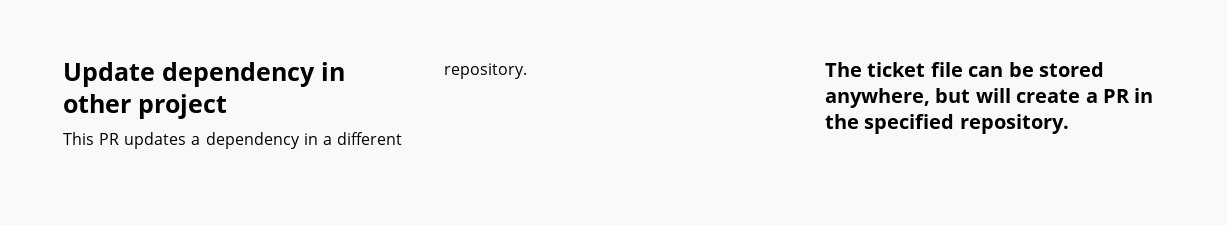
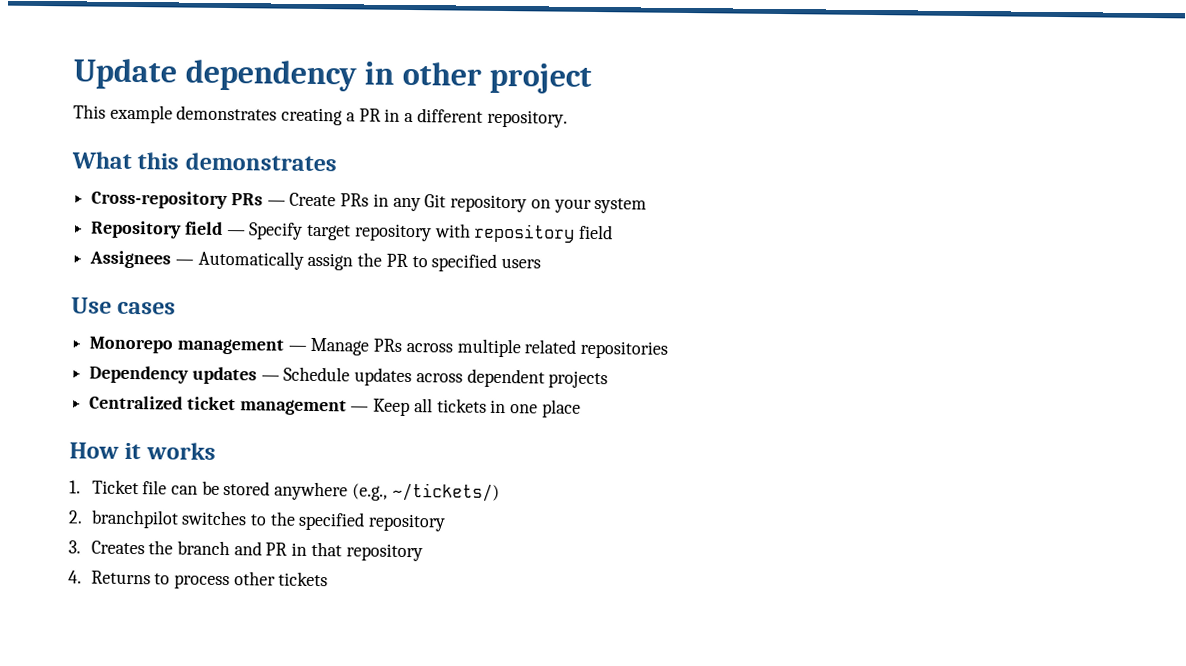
- This PR updates a dependency in a different repository.
+ This example demonstrates creating a PR in a different repository.
- The ticket file can be stored anywhere, but will create a PR in the specified repository.
+ What this demonstrates
+ Cross-repository PRs — Create PRs in any Git repository on your system
+ Repository field — Specify target repository with repository field
+ Assignees — Automatically assign the PR to specified users
+ Use cases
+ Monorepo management — Manage PRs across multiple related repositories
+ Dependency updates — Schedule updates across dependent projects
+ Centralized ticket management — Keep all tickets in one place
+ How it works
+ 1. Ticket file can be stored anywhere (e.g., ~/tickets/)
+ 2. branchpilot switches to the specified repository
+ 3. Creates the branch and PR in that repository
+ 4. Returns to process other tickets

